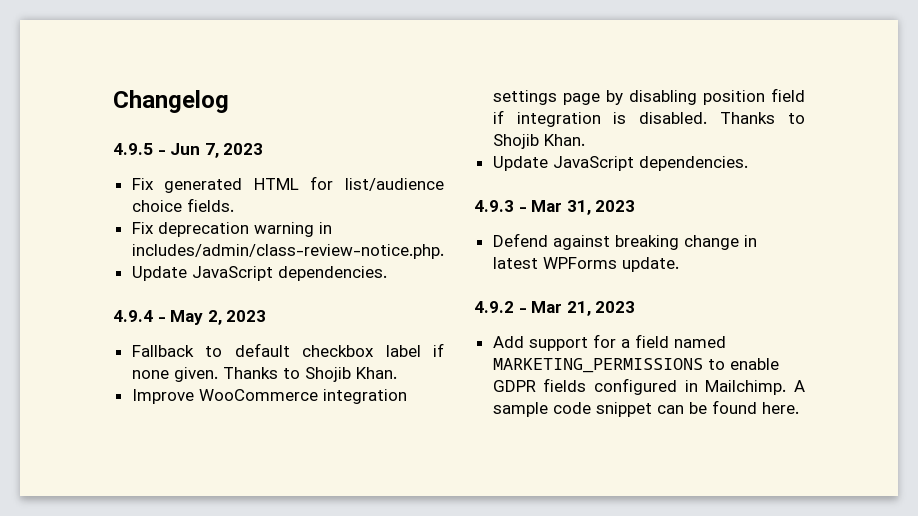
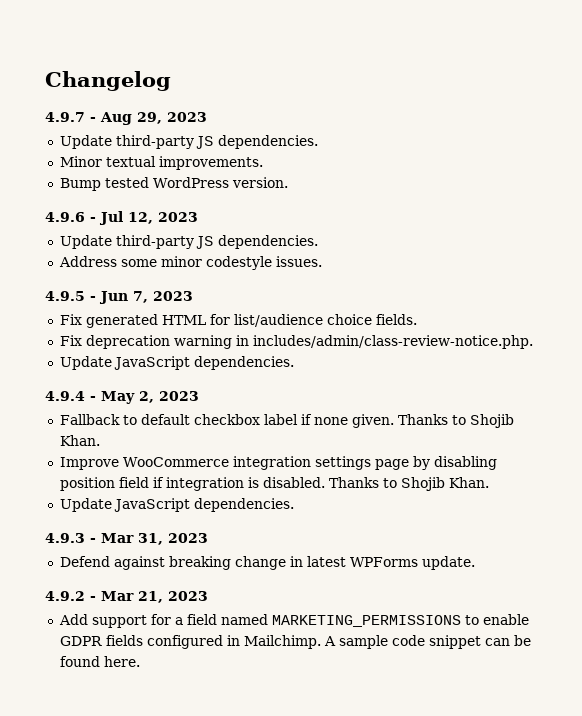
+ 4.9.7 - Aug 29, 2023
+ Update third-party JS dependencies.
+ Minor textual improvements.
+ Bump tested WordPress version.
+ 4.9.6 - Jul 12, 2023
+ Update third-party JS dependencies.
+ Address some minor codestyle issues.

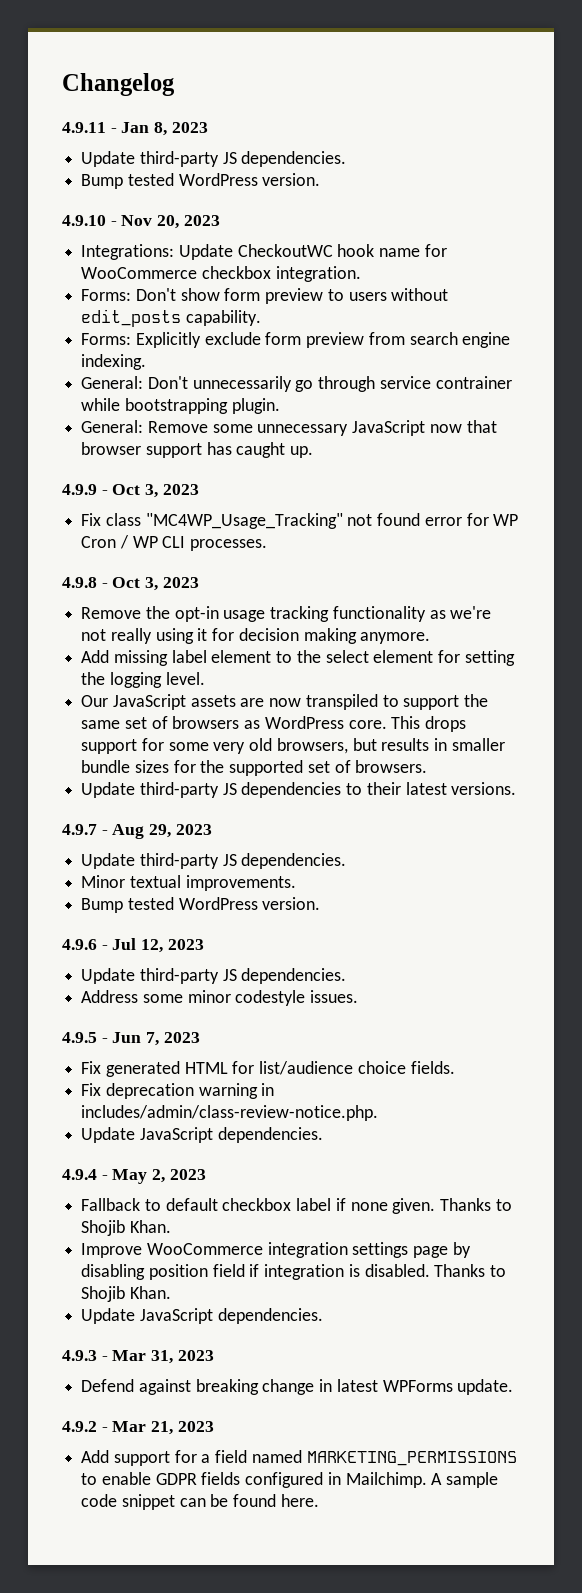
+ 4.9.11 - Jan 8, 2023
+ Update third-party JS dependencies.
+ Bump tested WordPress version.
+ 4.9.10 - Nov 20, 2023
+ Integrations: Update CheckoutWC hook name for WooCommerce checkbox integration.
+ Forms: Don't show form preview to users without edit_posts capability.
+ Forms: Explicitly exclude form preview from search engine indexing.
+ General: Don't unnecessarily go through service contrainer while bootstrapping plugin.
+ General: Remove some unnecessary JavaScript now that browser support has caught up.
+ 4.9.9 - Oct 3, 2023
+ Fix class "MC4WP_Usage_Tracking" not found error for WP Cron / WP CLI processes.
+ 4.9.8 - Oct 3, 2023
+ Remove the opt-in usage tracking functionality as we're not really using it for decision making anymore.
+ Add missing label element to the select element for setting the logging level.
+ Our JavaScript assets are now transpiled to support the same set of browsers as WordPress core. This drops support for some very old browsers, but results in smaller bundle sizes for the supported set of browsers.
+ Update third-party JS dependencies to their latest versions.

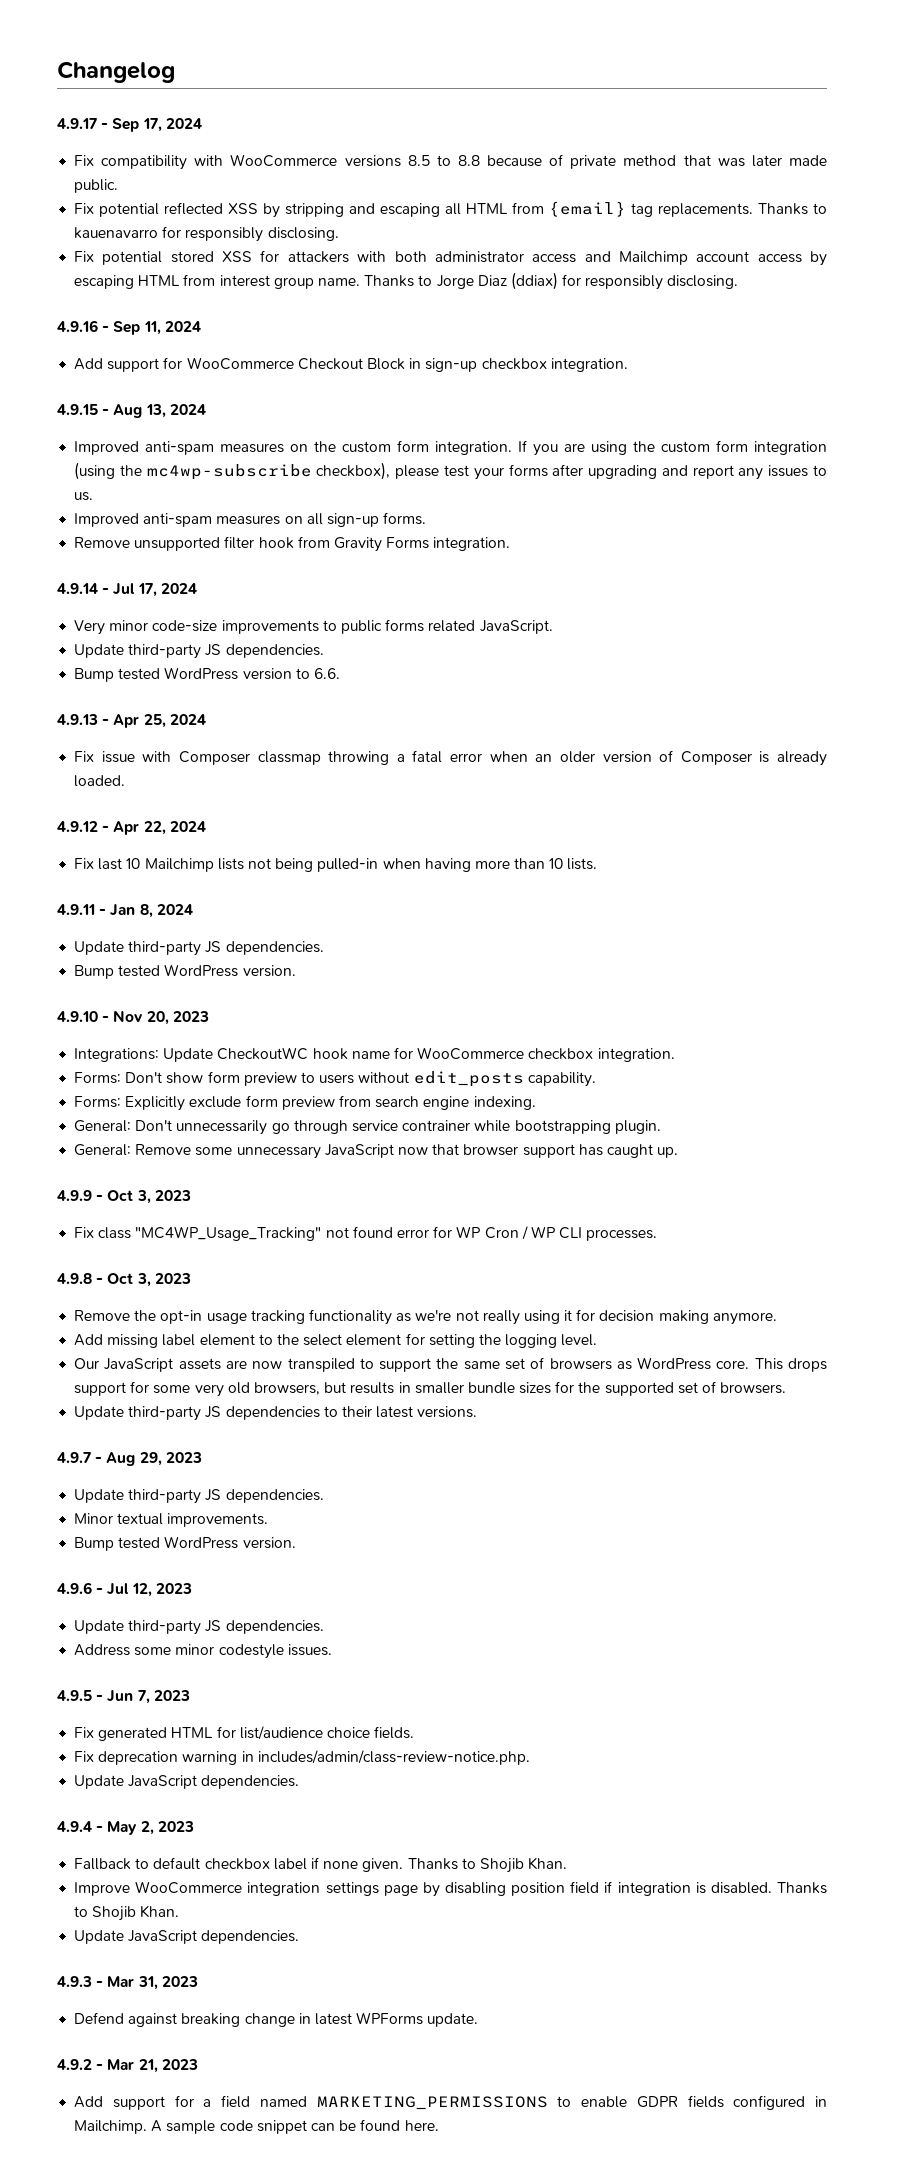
+ 4.9.17 - Sep 17, 2024
+ Fix compatibility with WooCommerce versions 8.5 to 8.8 because of private method that was later made public.
+ Fix potential reflected XSS by stripping and escaping all HTML from {email} tag replacements. Thanks to kauenavarro for responsibly disclosing.
+ Fix potential stored XSS for attackers with both administrator access and Mailchimp account access by escaping HTML from interest group name. Thanks to Jorge Diaz (ddiax) for responsibly disclosing.
+ 4.9.16 - Sep 11, 2024
+ Add support for WooCommerce Checkout Block in sign-up checkbox integration.
+ 4.9.15 - Aug 13, 2024
+ Improved anti-spam measures on the custom form integration. If you are using the custom form integration (using the mc4wp-subscribe checkbox), please test your forms after upgrading and report any issues to us.
+ Improved anti-spam measures on all sign-up forms.
+ Remove unsupported filter hook from Gravity Forms integration.
+ 4.9.14 - Jul 17, 2024
+ Very minor code-size improvements to public forms related JavaScript.
+ Update third-party JS dependencies.
+ Bump tested WordPress version to 6.6.
+ 4.9.13 - Apr 25, 2024
+ Fix issue with Composer classmap throwing a fatal error when an older version of Composer is already loaded.
+ 4.9.12 - Apr 22, 2024
+ Fix last 10 Mailchimp lists not being pulled-in when having more than 10 lists.
- 4.9.11 - Jan 8, 2023
+ 4.9.11 - Jan 8, 2024

